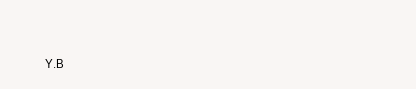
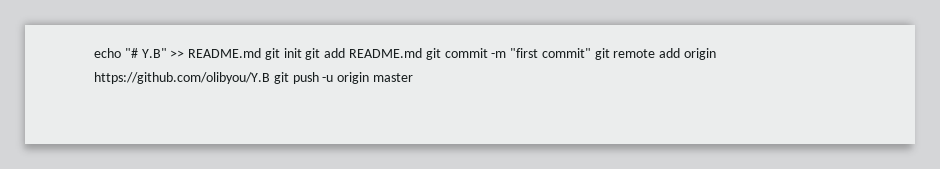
- Y.B
+ echo "# Y.B" >> README.md git init git add README.md git commit -m "first commit" git remote add origin https://github.com/olibyou/Y.B git push -u origin master

